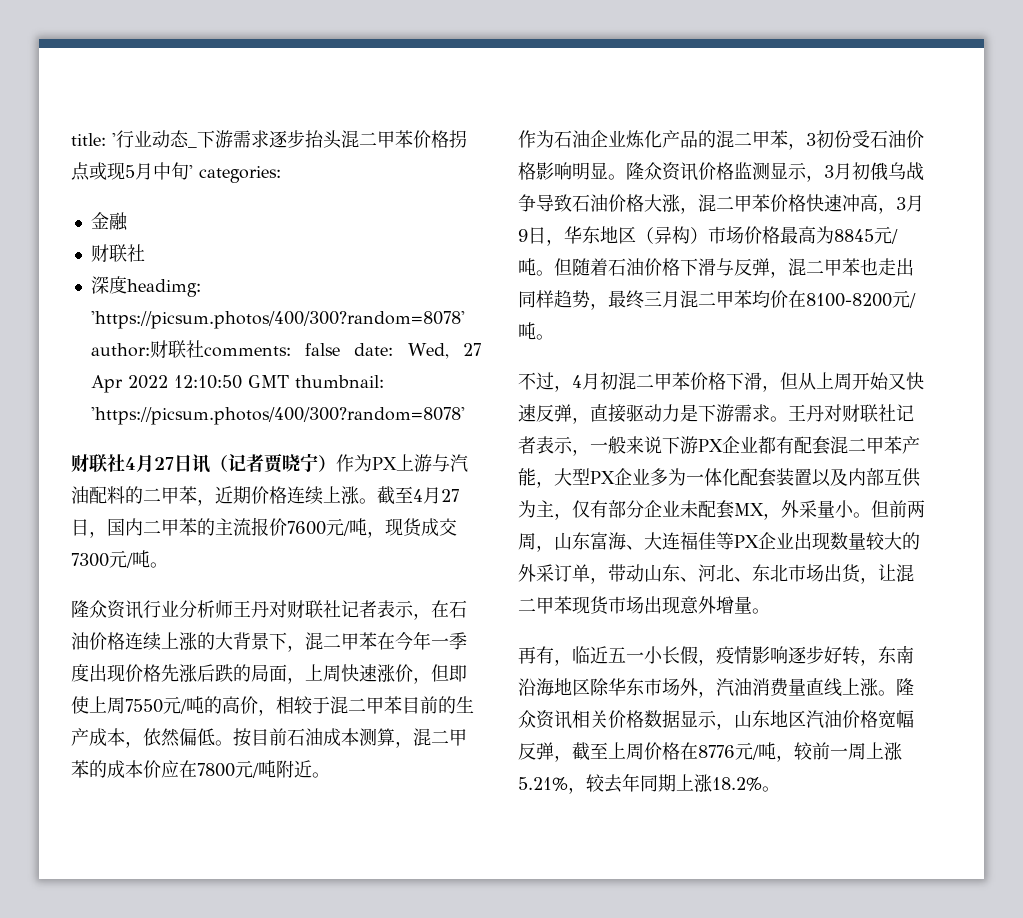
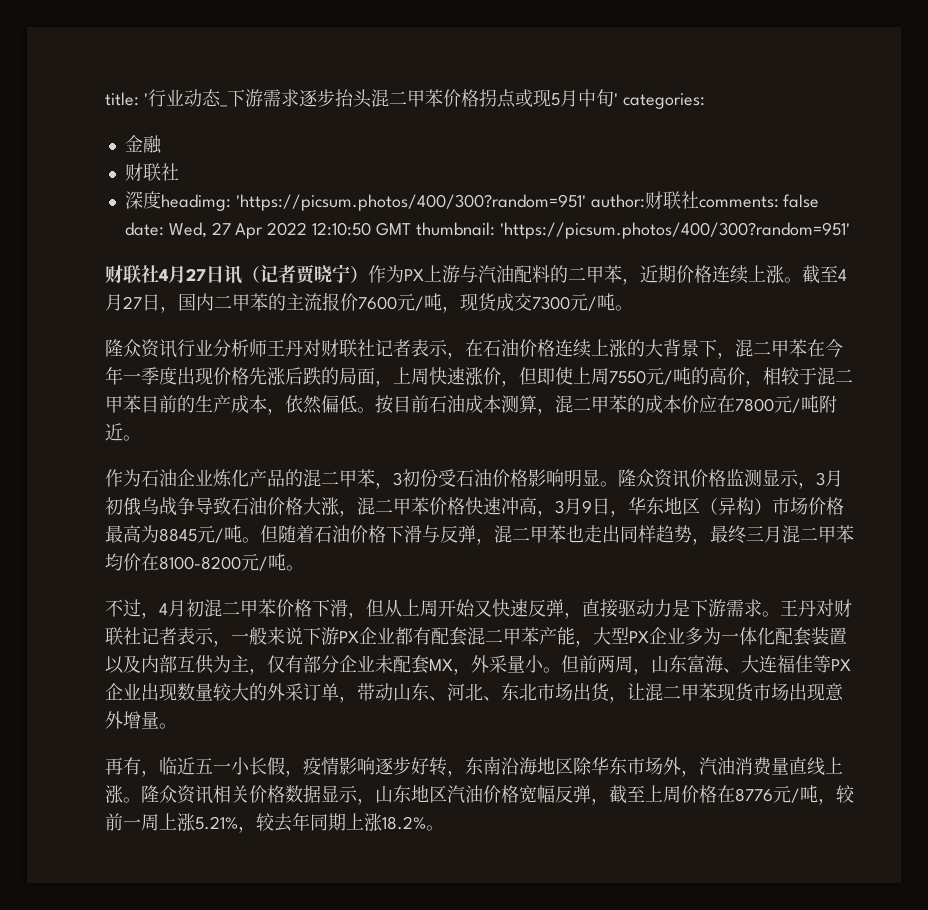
- 深度headimg: 'https://picsum.photos/400/300?random=8078' author:财联社comments: false date: Wed, 27 Apr 2022 12:10:50 GMT thumbnail: 'https://picsum.photos/400/300?random=8078'
+ 深度headimg: 'https://picsum.photos/400/300?random=951' author:财联社comments: false date: Wed, 27 Apr 2022 12:10:50 GMT thumbnail: 'https://picsum.photos/400/300?random=951'

